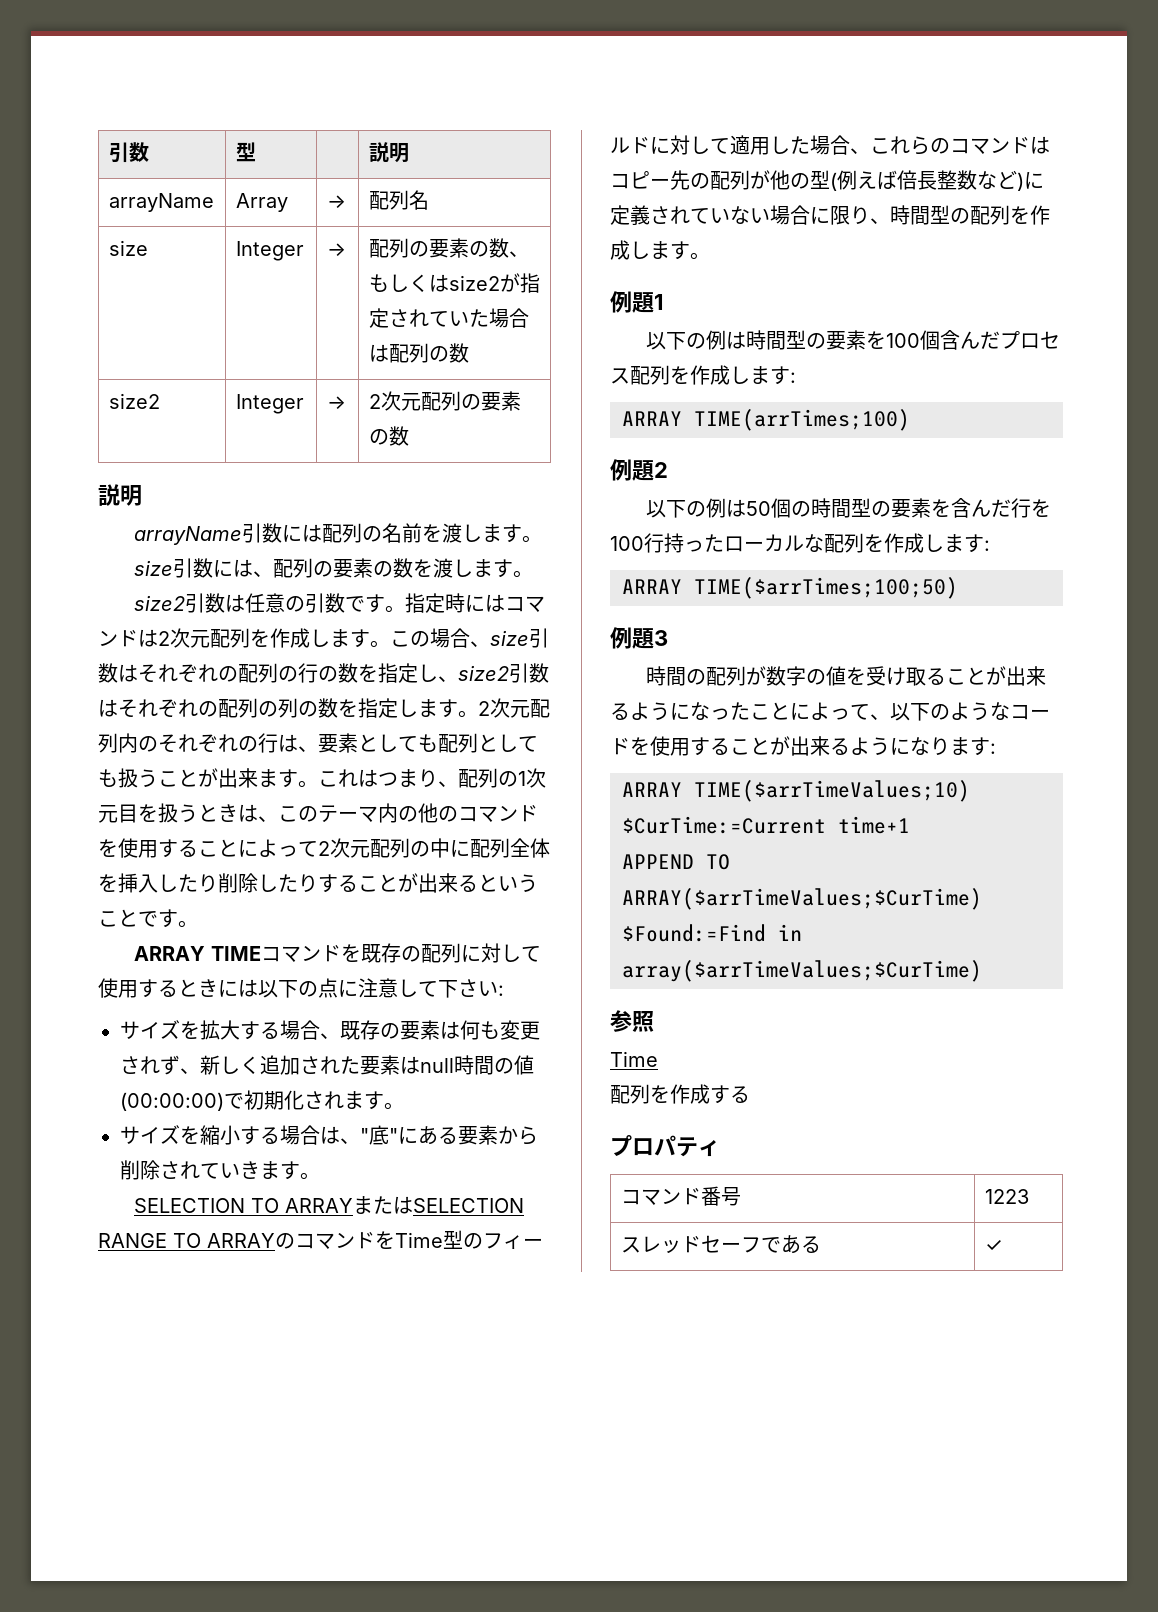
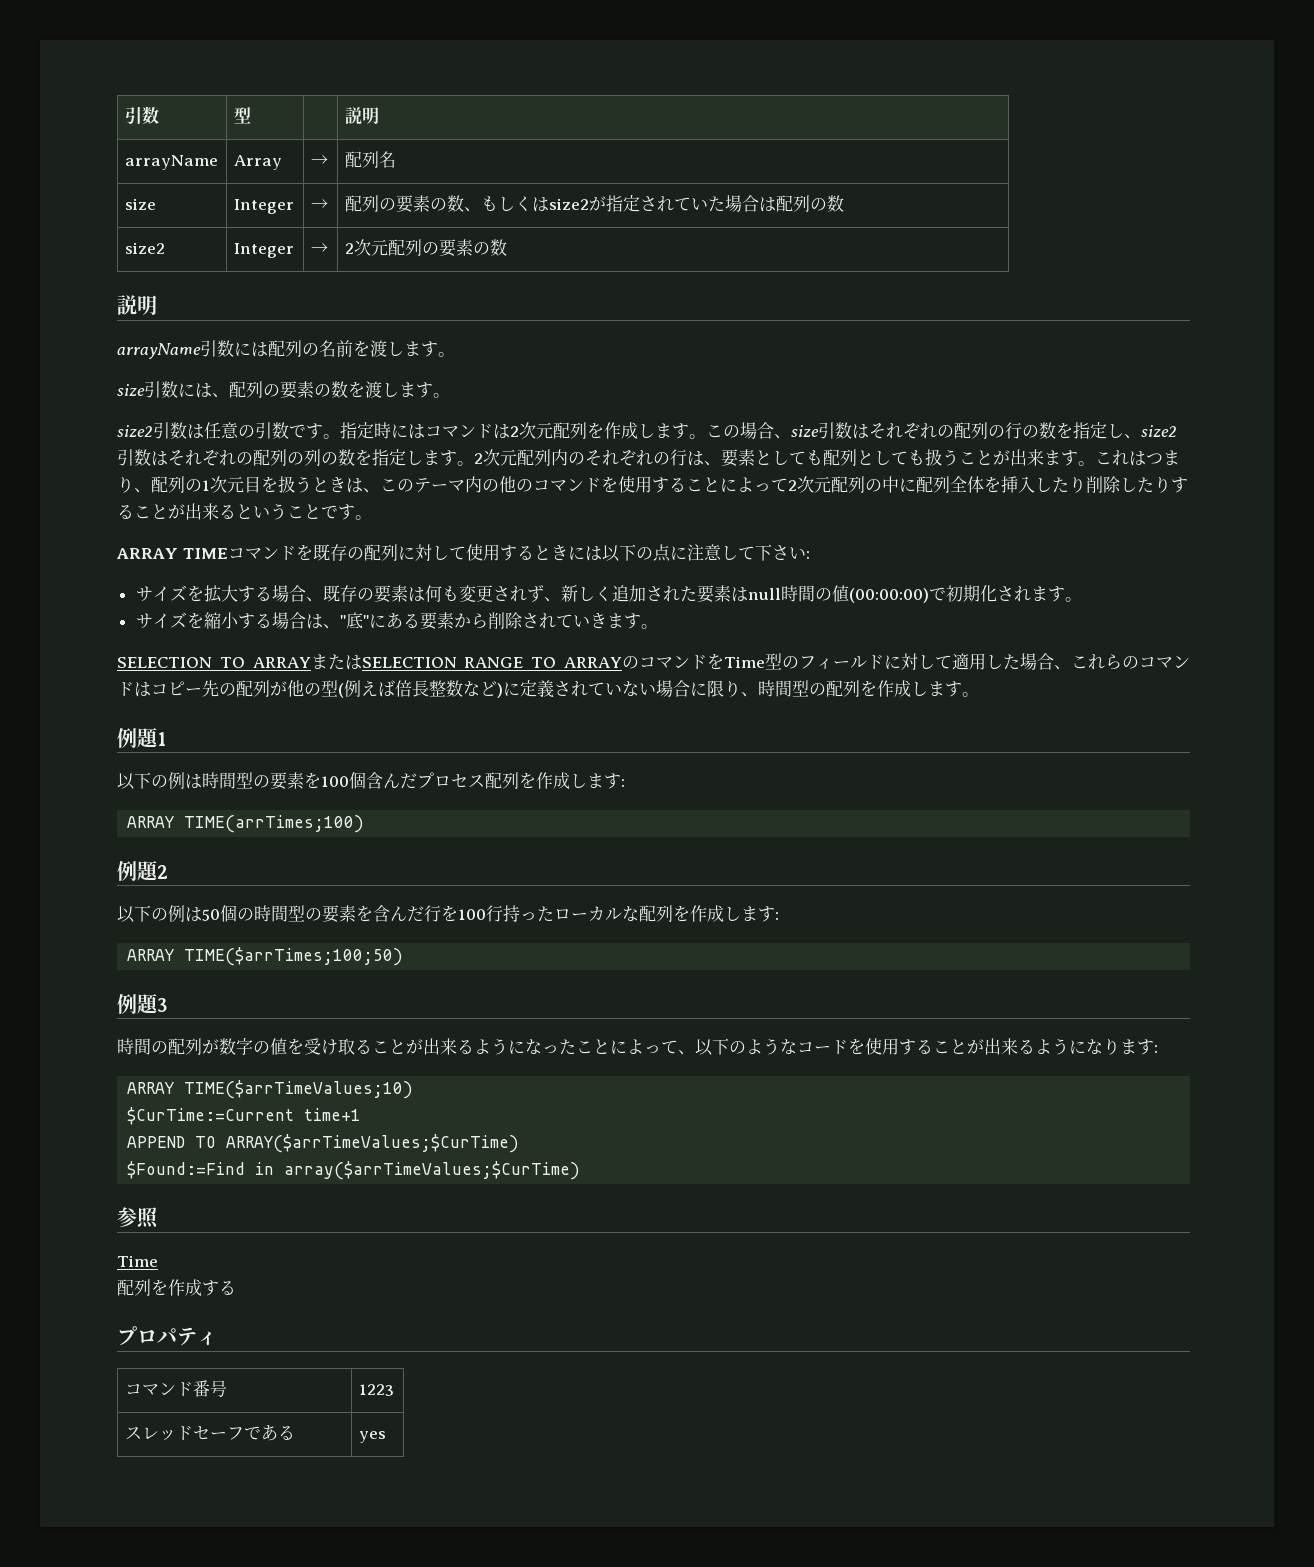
- スレッドセーフである | ✓
+ スレッドセーフである | yes

